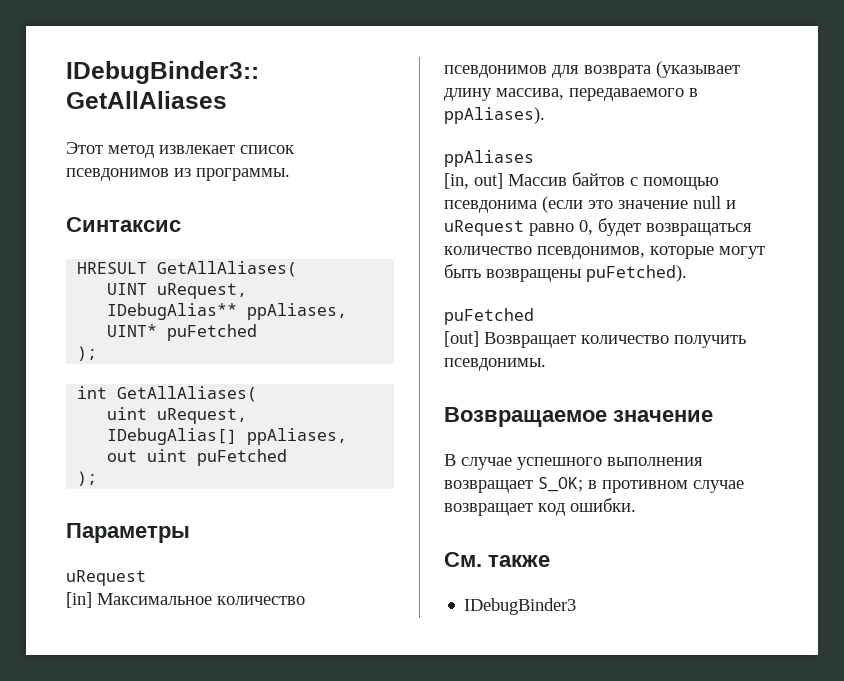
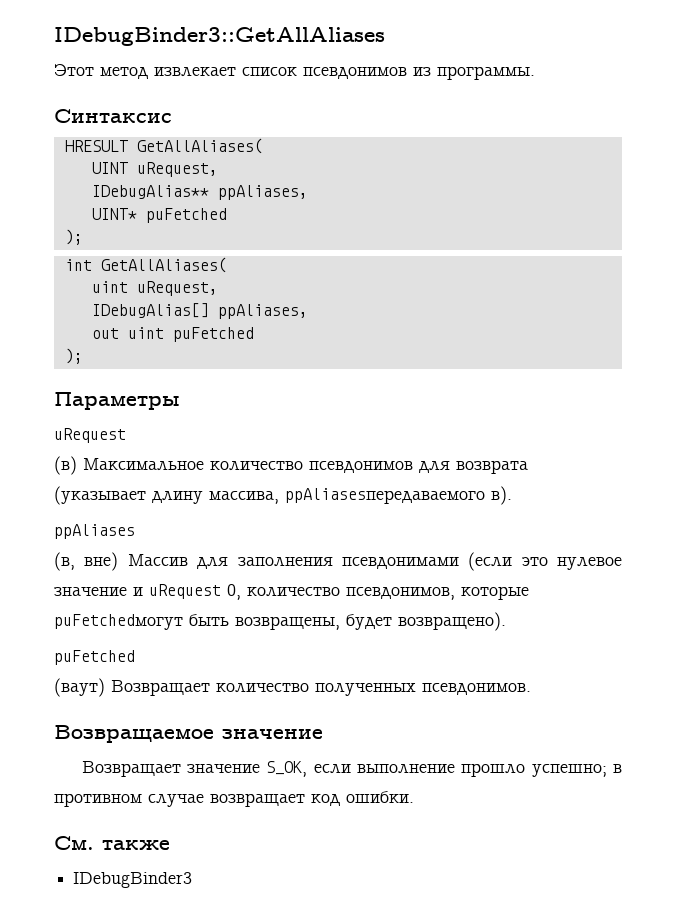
- [in] Максимальное количество псевдонимов для возврата (указывает длину массива, передаваемого в ppAliases).
+ (в) Максимальное количество псевдонимов для возврата (указывает длину массива, ppAliasesпередаваемого в).
  ppAliases
- [in, out] Массив байтов с помощью псевдонима (если это значение null и uRequest равно 0, будет возвращаться количество псевдонимов, которые могут быть возвращены puFetched).
+ (в, вне) Массив для заполнения псевдонимами (если это нулевое значение и uRequest 0, количество псевдонимов, которые puFetchedмогут быть возвращены, будет возвращено).
  puFetched
- [out] Возвращает количество получить псевдонимы.
+ (ваут) Возвращает количество полученных псевдонимов.
- В случае успешного выполнения возвращает S_OK; в противном случае возвращает код ошибки.
+ Возвращает значение S_OK, если выполнение прошло успешно; в противном случае возвращает код ошибки.

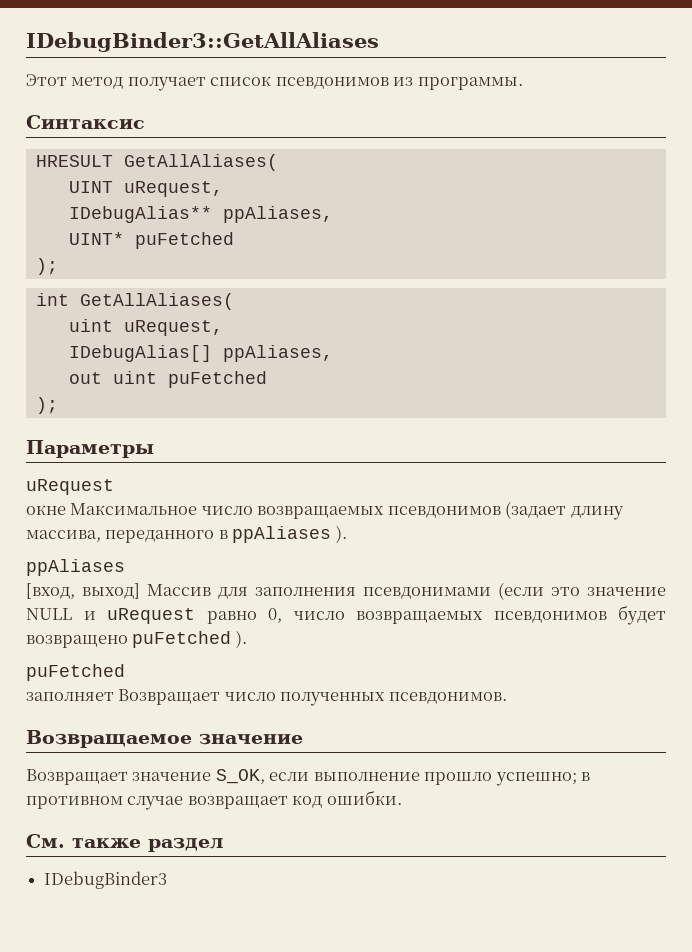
- Этот метод извлекает список псевдонимов из программы.
+ Этот метод получает список псевдонимов из программы.
- (в) Максимальное количество псевдонимов для возврата (указывает длину массива, ppAliasesпередаваемого в).
+ окне Максимальное число возвращаемых псевдонимов (задает длину массива, переданного в ppAliases ).
- (в, вне) Массив для заполнения псевдонимами (если это нулевое значение и uRequest 0, количество псевдонимов, которые puFetchedмогут быть возвращены, будет возвращено).
+ [вход, выход] Массив для заполнения псевдонимами (если это значение NULL и uRequest равно 0, число возвращаемых псевдонимов будет возвращено puFetched ).
  puFetched
- (ваут) Возвращает количество полученных псевдонимов.
+ заполняет Возвращает число полученных псевдонимов.
- См. также
+ См. также раздел

